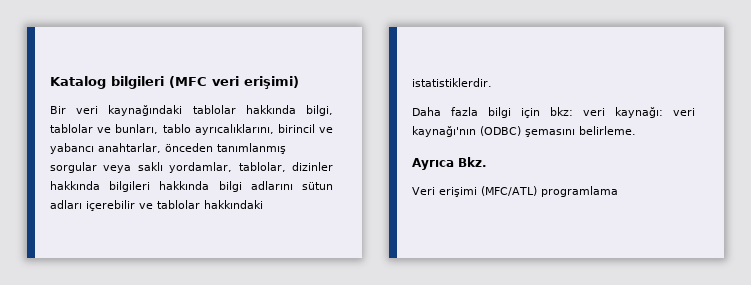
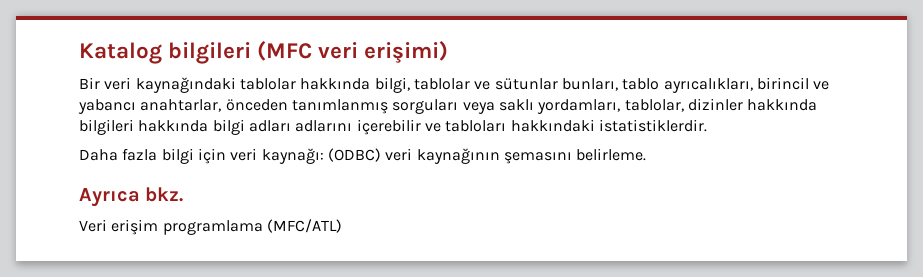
- Bir veri kaynağındaki tablolar hakkında bilgi, tablolar ve bunları, tablo ayrıcalıklarını, birincil ve yabancı anahtarlar, önceden tanımlanmış sorgular veya saklı yordamlar, tablolar, dizinler hakkında bilgileri hakkında bilgi adlarını sütun adları içerebilir ve tablolar hakkındaki istatistiklerdir.
+ Bir veri kaynağındaki tablolar hakkında bilgi, tablolar ve sütunlar bunları, tablo ayrıcalıkları, birincil ve yabancı anahtarlar, önceden tanımlanmış sorguları veya saklı yordamları, tablolar, dizinler hakkında bilgileri hakkında bilgi adları adlarını içerebilir ve tabloları hakkındaki istatistiklerdir.
- Daha fazla bilgi için bkz: veri kaynağı: veri kaynağı'nın (ODBC) şemasını belirleme.
+ Daha fazla bilgi için veri kaynağı: (ODBC) veri kaynağının şemasını belirleme.
- Ayrıca Bkz.
+ Ayrıca bkz.
- Veri erişimi (MFC/ATL) programlama
+ Veri erişim programlama (MFC/ATL)

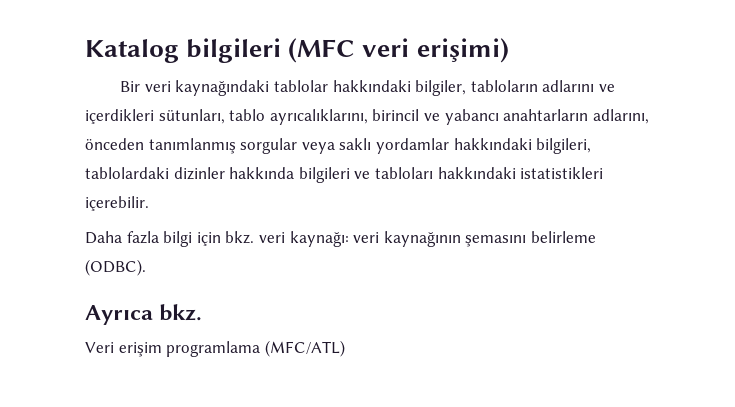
- Bir veri kaynağındaki tablolar hakkında bilgi, tablolar ve sütunlar bunları, tablo ayrıcalıkları, birincil ve yabancı anahtarlar, önceden tanımlanmış sorguları veya saklı yordamları, tablolar, dizinler hakkında bilgileri hakkında bilgi adları adlarını içerebilir ve tabloları hakkındaki istatistiklerdir.
+ Bir veri kaynağındaki tablolar hakkındaki bilgiler, tabloların adlarını ve içerdikleri sütunları, tablo ayrıcalıklarını, birincil ve yabancı anahtarların adlarını, önceden tanımlanmış sorgular veya saklı yordamlar hakkındaki bilgileri, tablolardaki dizinler hakkında bilgileri ve tabloları hakkındaki istatistikleri içerebilir.
- Daha fazla bilgi için veri kaynağı: (ODBC) veri kaynağının şemasını belirleme.
+ Daha fazla bilgi için bkz. veri kaynağı: veri kaynağının şemasını belirleme (ODBC).

